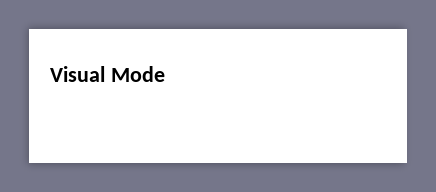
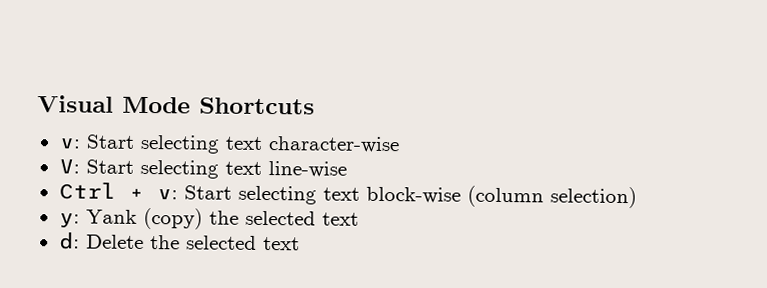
- Visual Mode
+ Visual Mode Shortcuts
+ v: Start selecting text character-wise
+ V: Start selecting text line-wise
+ Ctrl + v: Start selecting text block-wise (column selection)
+ y: Yank (copy) the selected text
+ d: Delete the selected text

